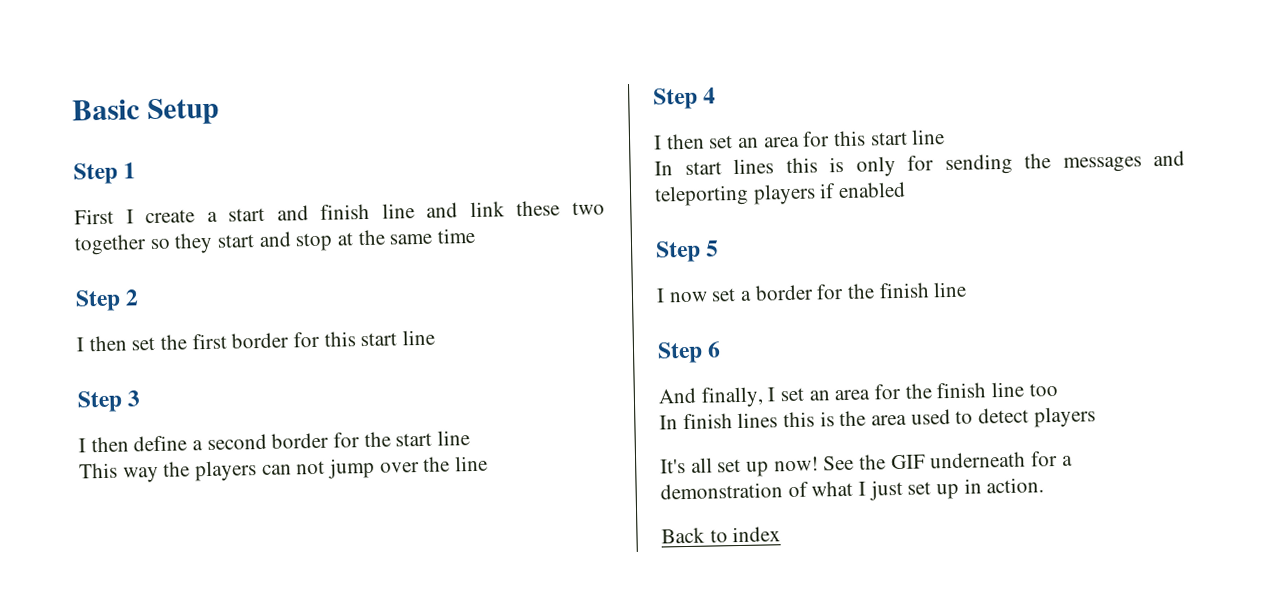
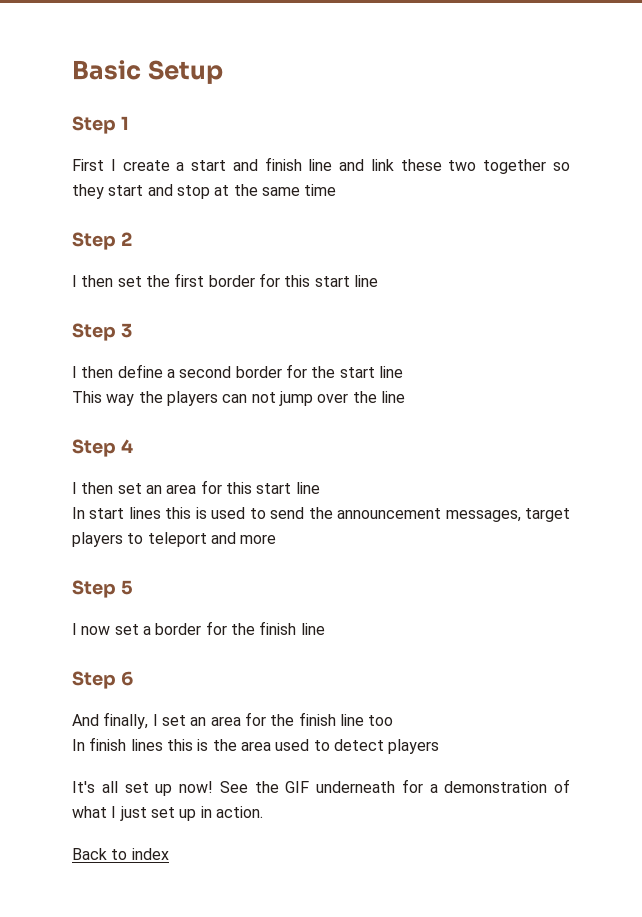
- In start lines this is only for sending the messages and teleporting players if enabled
+ In start lines this is used to send the announcement messages, target players to teleport and more

